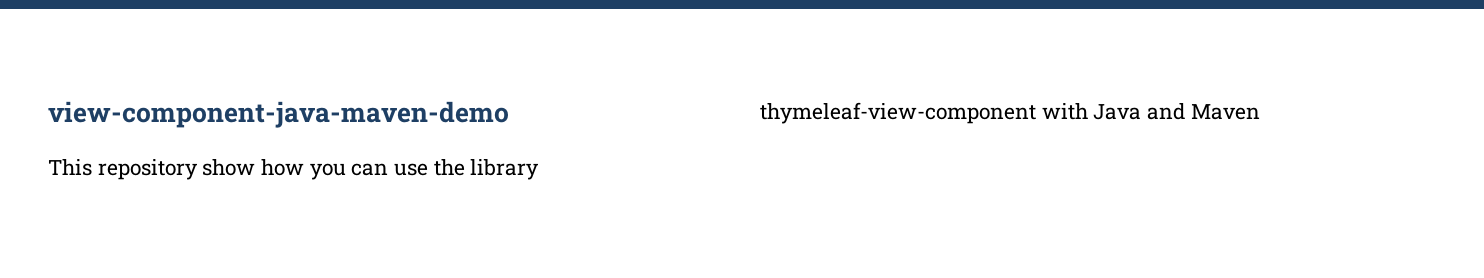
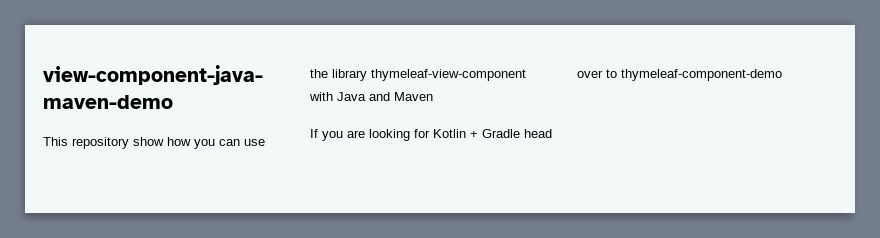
+ If you are looking for Kotlin + Gradle head over to thymeleaf-component-demo

